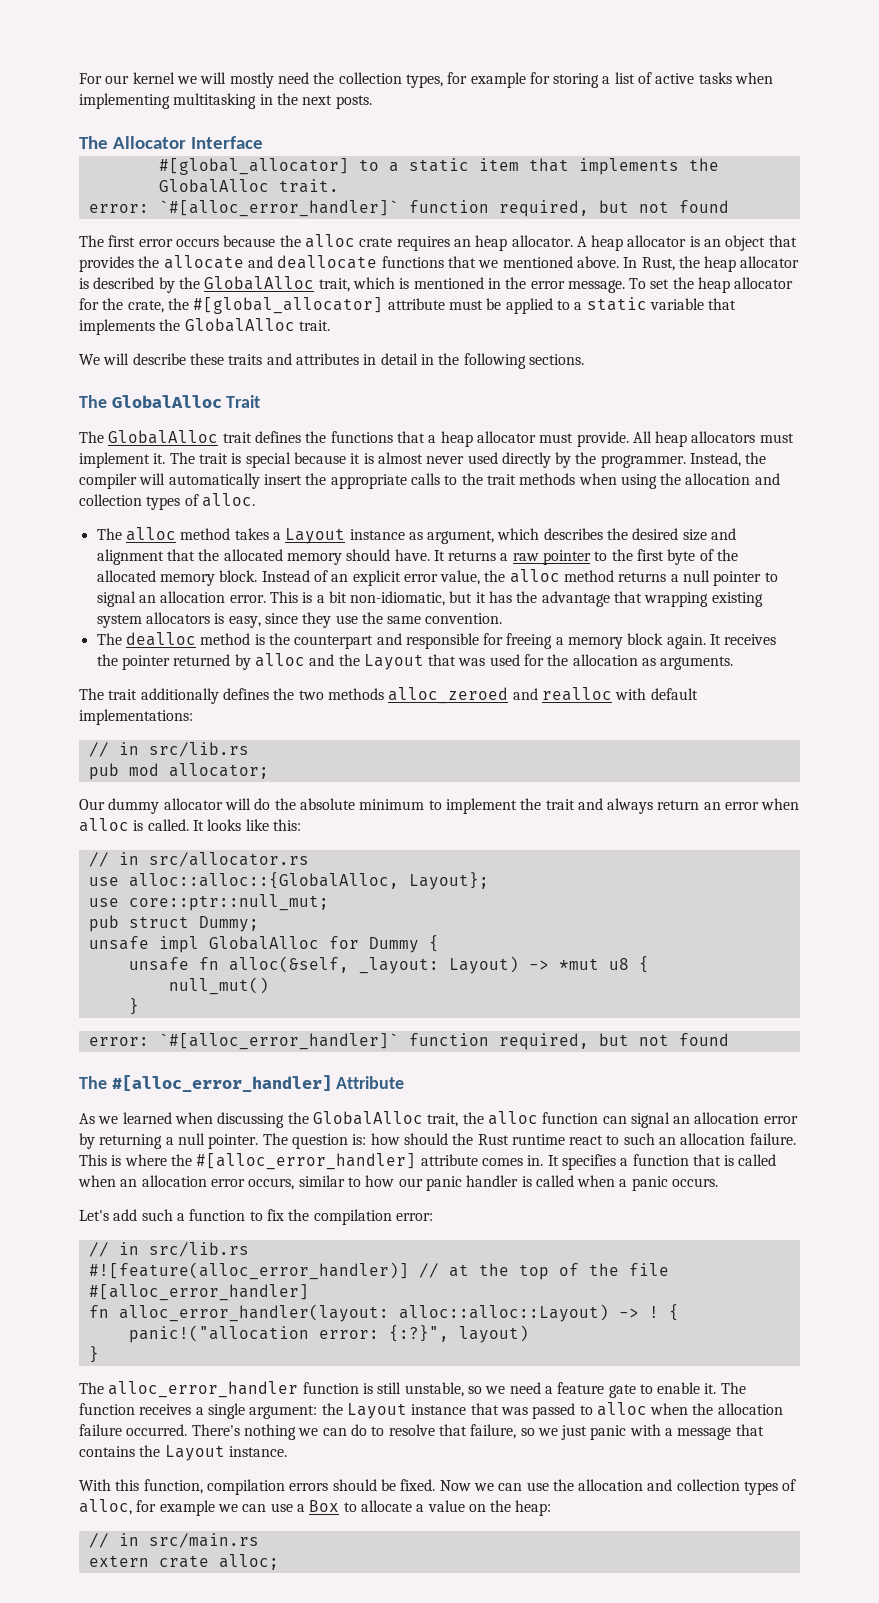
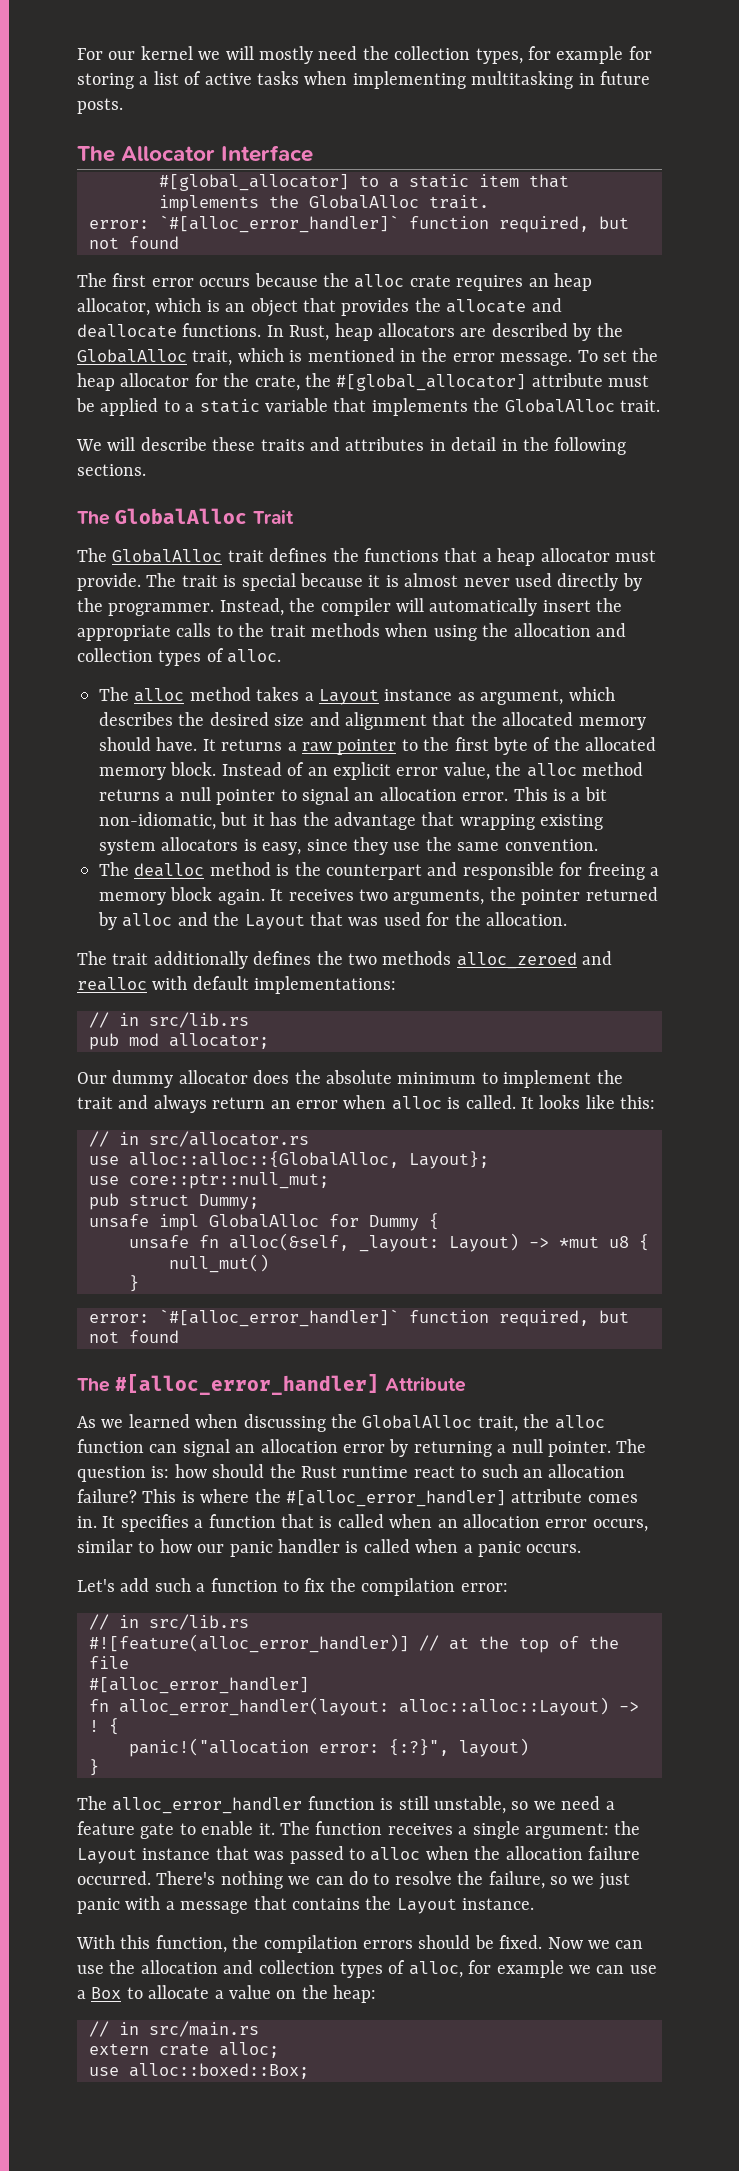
- For our kernel we will mostly need the collection types, for example for storing a list of active tasks when implementing multitasking in the next posts.
+ For our kernel we will mostly need the collection types, for example for storing a list of active tasks when implementing multitasking in future posts.
- The first error occurs because the alloc crate requires an heap allocator. A heap allocator is an object that provides the allocate and deallocate functions that we mentioned above. In Rust, the heap allocator is described by the GlobalAlloc trait, which is mentioned in the error message.
+ The first error occurs because the alloc crate requires an heap allocator, which is an object that provides the allocate and deallocate functions. In Rust, heap allocators are described by the GlobalAlloc trait, which is mentioned in the error message.
- All heap allocators must implement it.
- It receives the pointer returned by alloc and the Layout that was used for the allocation as arguments.
+ It receives two arguments, the pointer returned by alloc and the Layout that was used for the allocation.
- Our dummy allocator will do the absolute minimum to implement the trait and always return an error when alloc is called.
+ Our dummy allocator does the absolute minimum to implement the trait and always return an error when alloc is called.
- The question is: how should the Rust runtime react to such an allocation failure.
+ The question is: how should the Rust runtime react to such an allocation failure?
- There's nothing we can do to resolve that failure, so we just panic with a message that contains the Layout instance.
+ There's nothing we can do to resolve the failure, so we just panic with a message that contains the Layout instance.
- With this function, compilation errors should be fixed.
+ With this function, the compilation errors should be fixed.
+ use alloc::boxed::Box;

